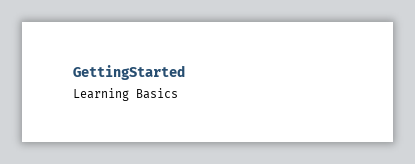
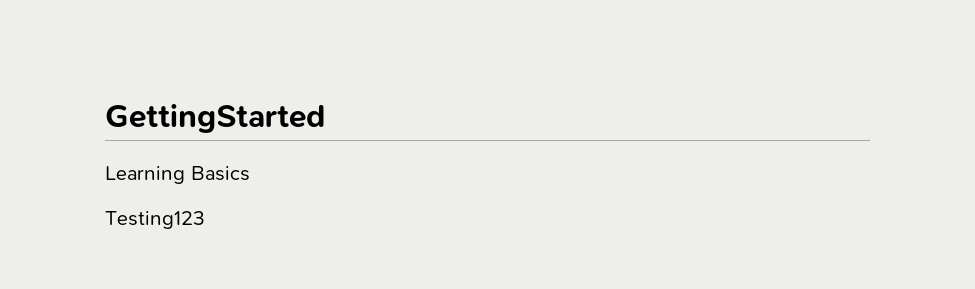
+ Testing123

